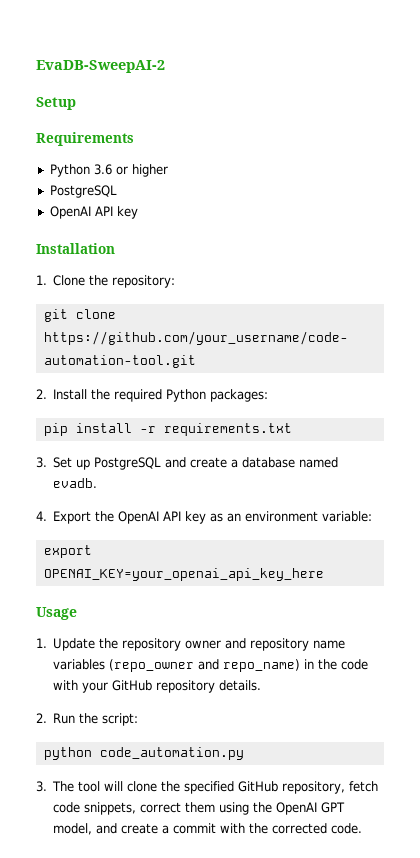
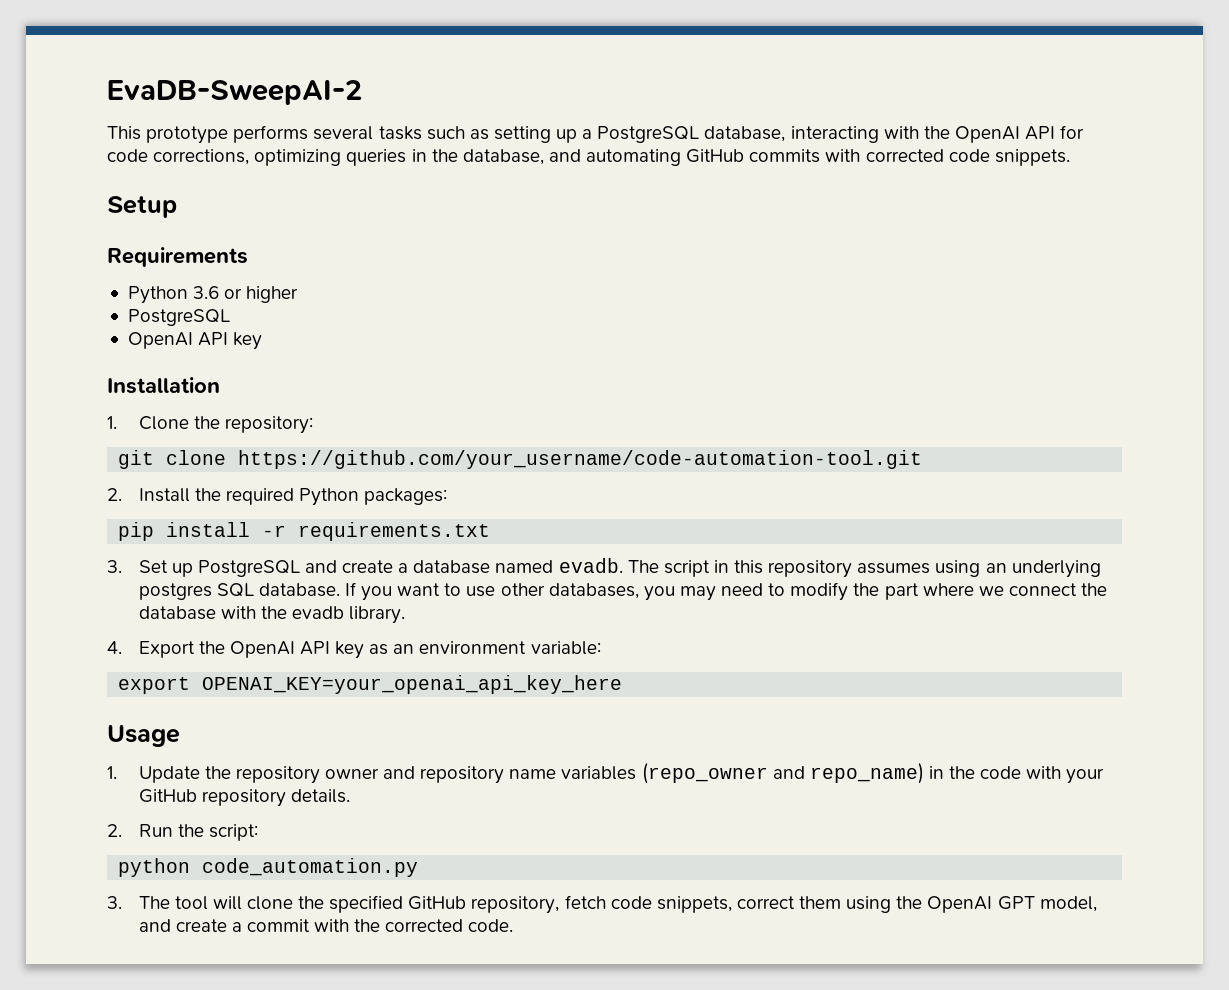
+ This prototype performs several tasks such as setting up a PostgreSQL database, interacting with the OpenAI API for code corrections, optimizing queries in the database, and automating GitHub commits with corrected code snippets.
+ The script in this repository assumes using an underlying postgres SQL database. If you want to use other databases, you may need to modify the part where we connect the database with the evadb library.

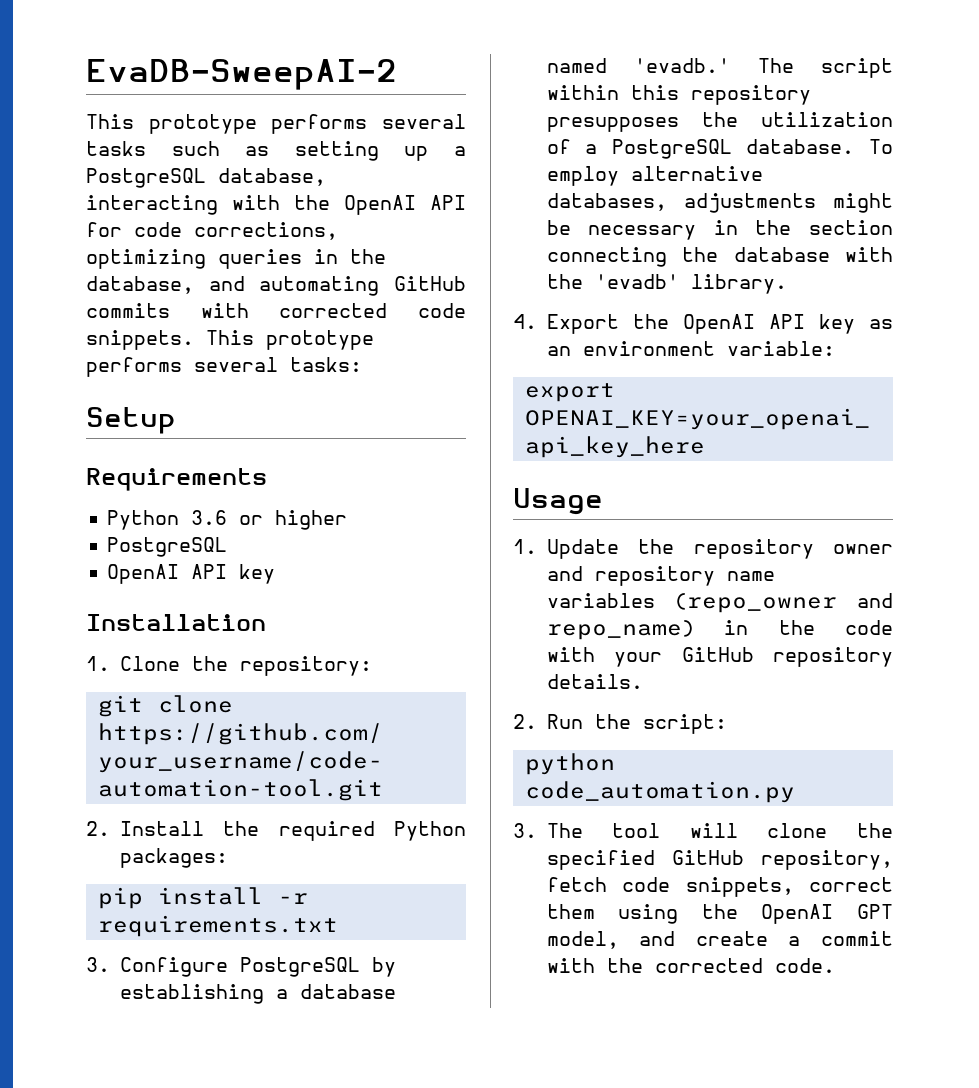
+ This prototype performs several tasks:
- 3. Set up PostgreSQL and create a database named evadb.
+ 3. Configure PostgreSQL by establishing a database named 'evadb.'
- The script in this repository assumes using an underlying postgres SQL database. If you want to use other databases, you may need to modify the part where we connect the database with the evadb library.
+ The script within this repository presupposes the utilization of a PostgreSQL database. To employ alternative databases, adjustments might be necessary in the section connecting the database with the 'evadb' library.

